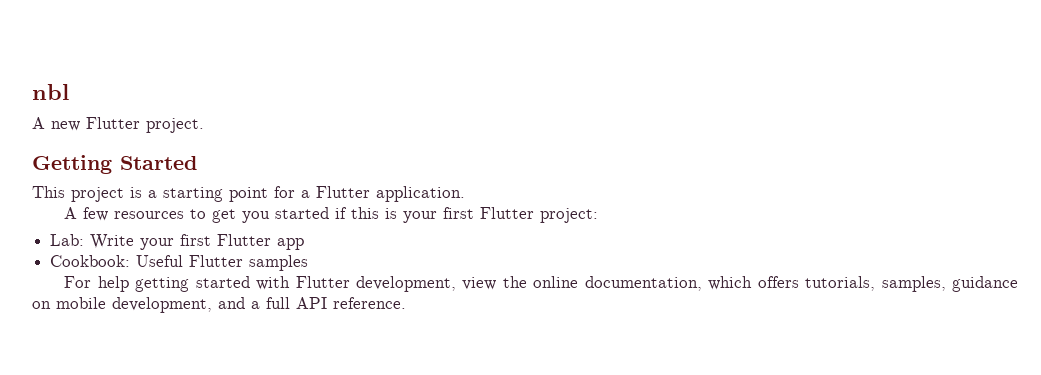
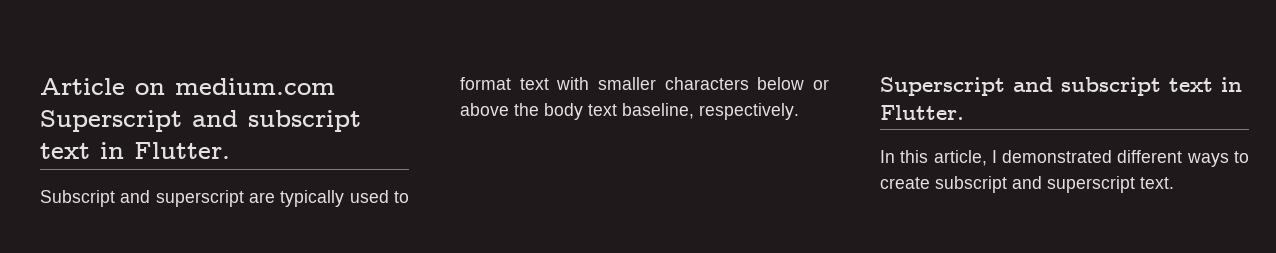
- nbl
- A new Flutter project.
- Getting Started
- This project is a starting point for a Flutter application.
- A few resources to get you started if this is your first Flutter project:
- Lab: Write your first Flutter app
- Cookbook: Useful Flutter samples
- For help getting started with Flutter development, view the online documentation, which offers tutorials, samples, guidance on mobile development, and a full API reference.
+ Article on medium.com Superscript and subscript text in Flutter.
+ Subscript and superscript are typically used to format text with smaller characters below or above the body text baseline, respectively.
+ Superscript and subscript text in Flutter.
+ In this article, I demonstrated different ways to create subscript and superscript text.

